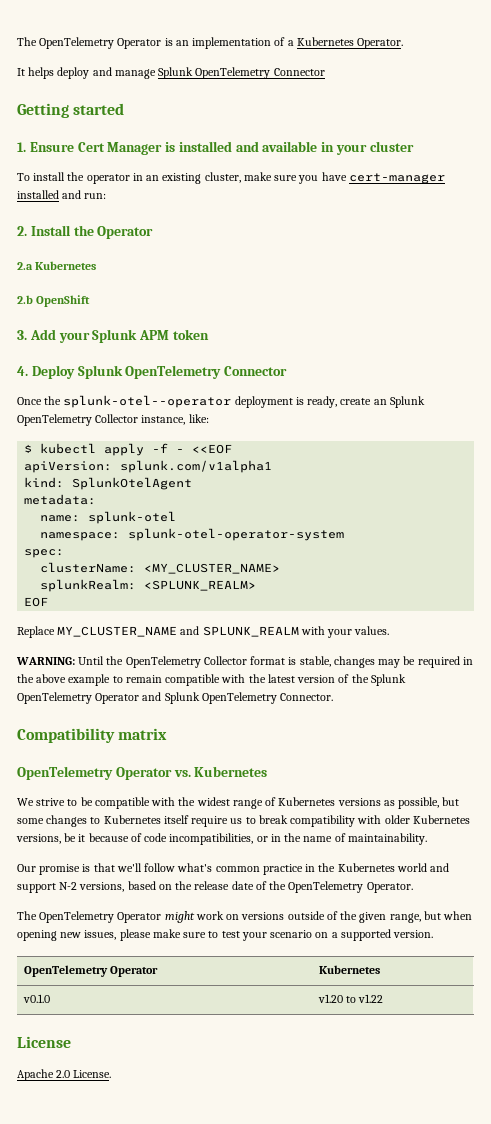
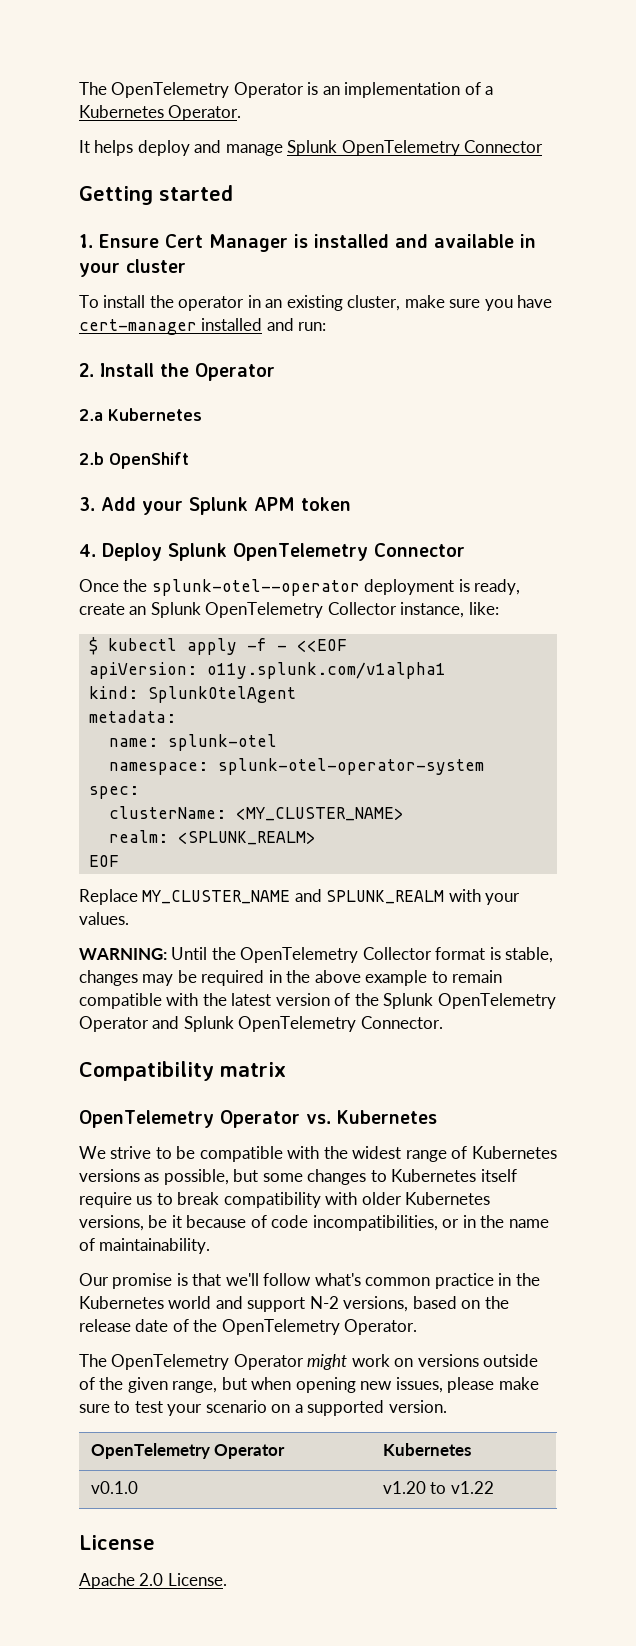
- apiVersion: splunk.com/v1alpha1
+ apiVersion: o11y.splunk.com/v1alpha1
- splunkRealm: <SPLUNK_REALM>
+ realm: <SPLUNK_REALM>

